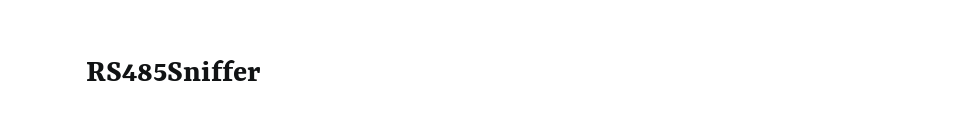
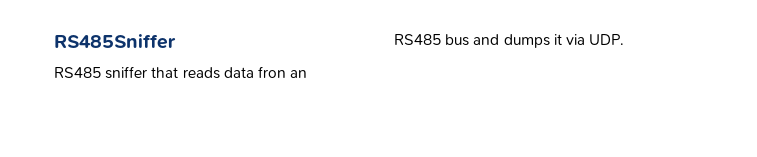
+ RS485 sniffer that reads data fron an RS485 bus and dumps it via UDP.

